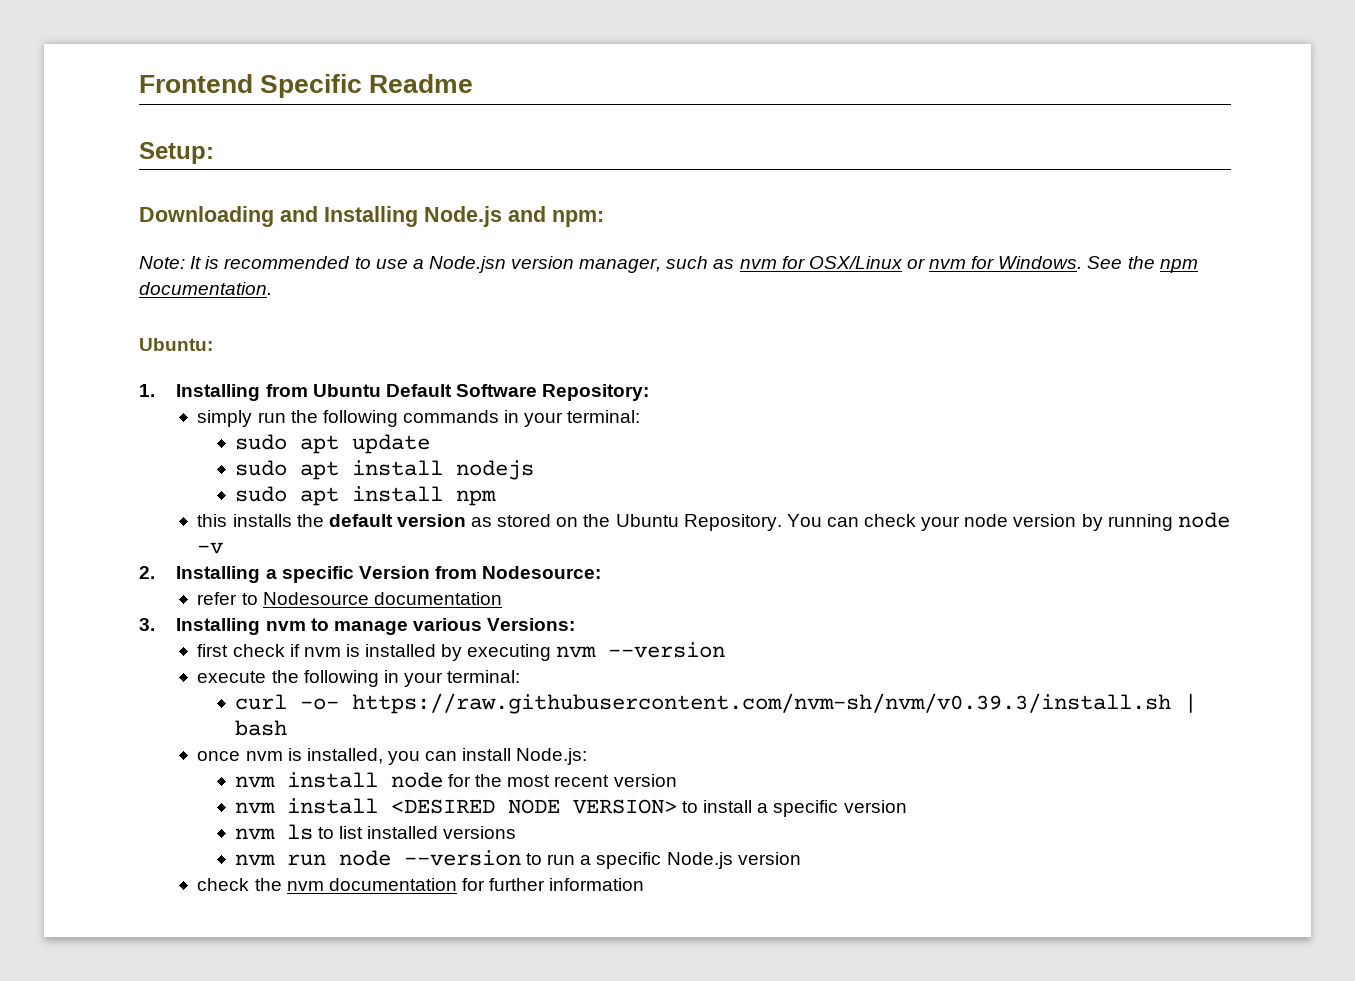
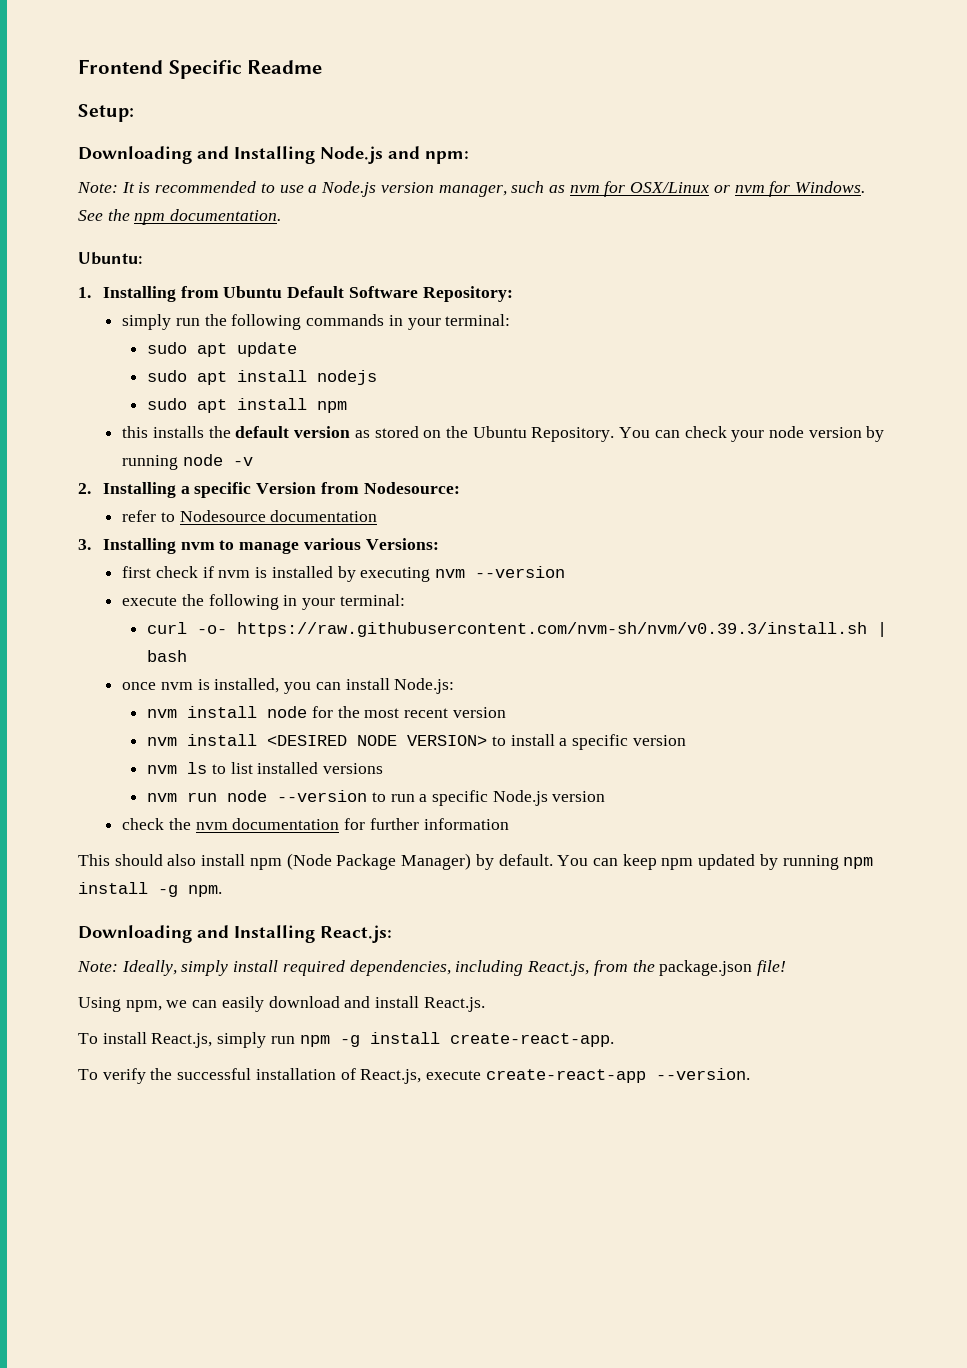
- Note: It is recommended to use a Node.jsn version manager, such as nvm for OSX/Linux or nvm for Windows.
+ Note: It is recommended to use a Node.js version manager, such as nvm for OSX/Linux or nvm for Windows.
+ This should also install npm (Node Package Manager) by default. You can keep npm updated by running npm install -g npm.
+ Downloading and Installing React.js:
+ Note: Ideally, simply install required dependencies, including React.js, from the package.json file!
+ Using npm, we can easily download and install React.js.
+ To install React.js, simply run npm -g install create-react-app.
+ To verify the successful installation of React.js, execute create-react-app --version.

